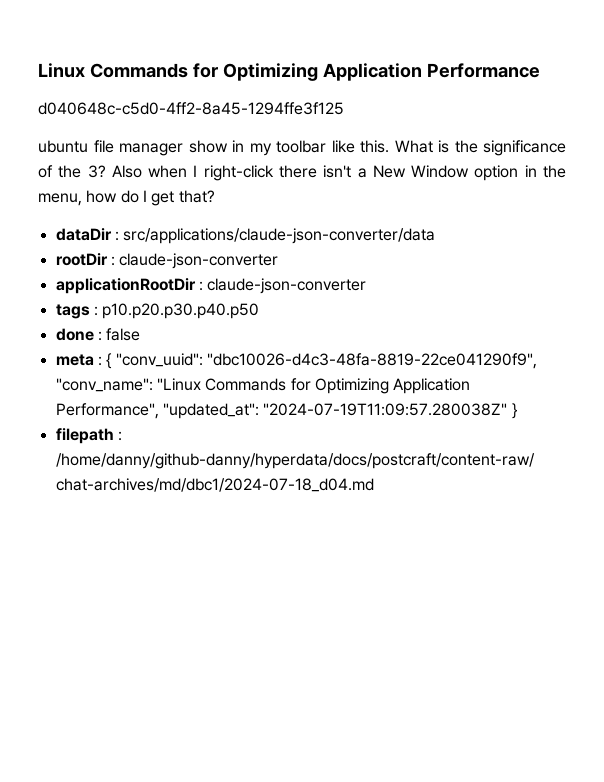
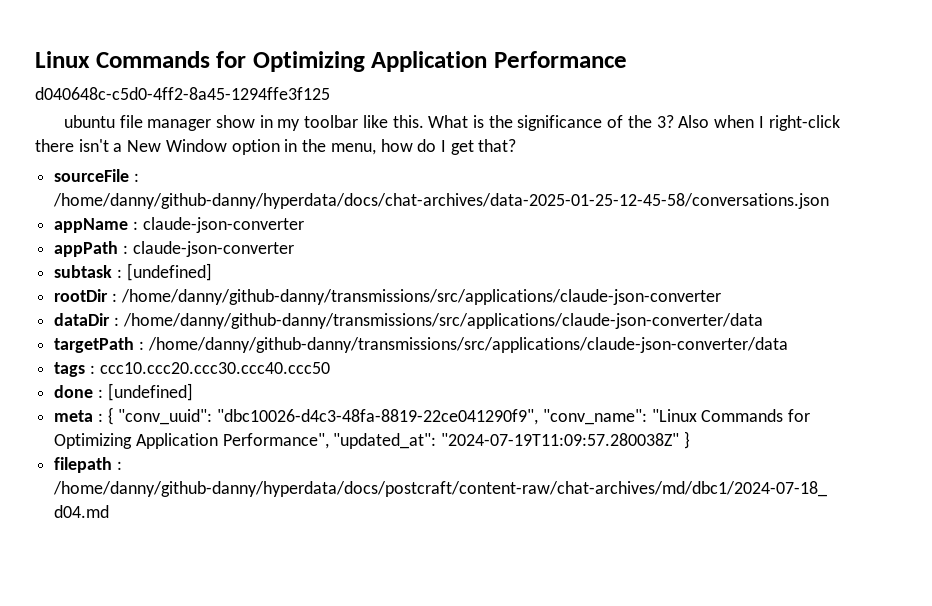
- dataDir : src/applications/claude-json-converter/data
- rootDir : claude-json-converter
- applicationRootDir : claude-json-converter
+ sourceFile : /home/danny/github-danny/hyperdata/docs/chat-archives/data-2025-01-25-12-45-58/conversations.json
+ appName : claude-json-converter
+ appPath : claude-json-converter
+ subtask : [undefined]
+ rootDir : /home/danny/github-danny/transmissions/src/applications/claude-json-converter
+ dataDir : /home/danny/github-danny/transmissions/src/applications/claude-json-converter/data
+ targetPath : /home/danny/github-danny/transmissions/src/applications/claude-json-converter/data
- tags : p10.p20.p30.p40.p50
+ tags : ccc10.ccc20.ccc30.ccc40.ccc50
- done : false
+ done : [undefined]

